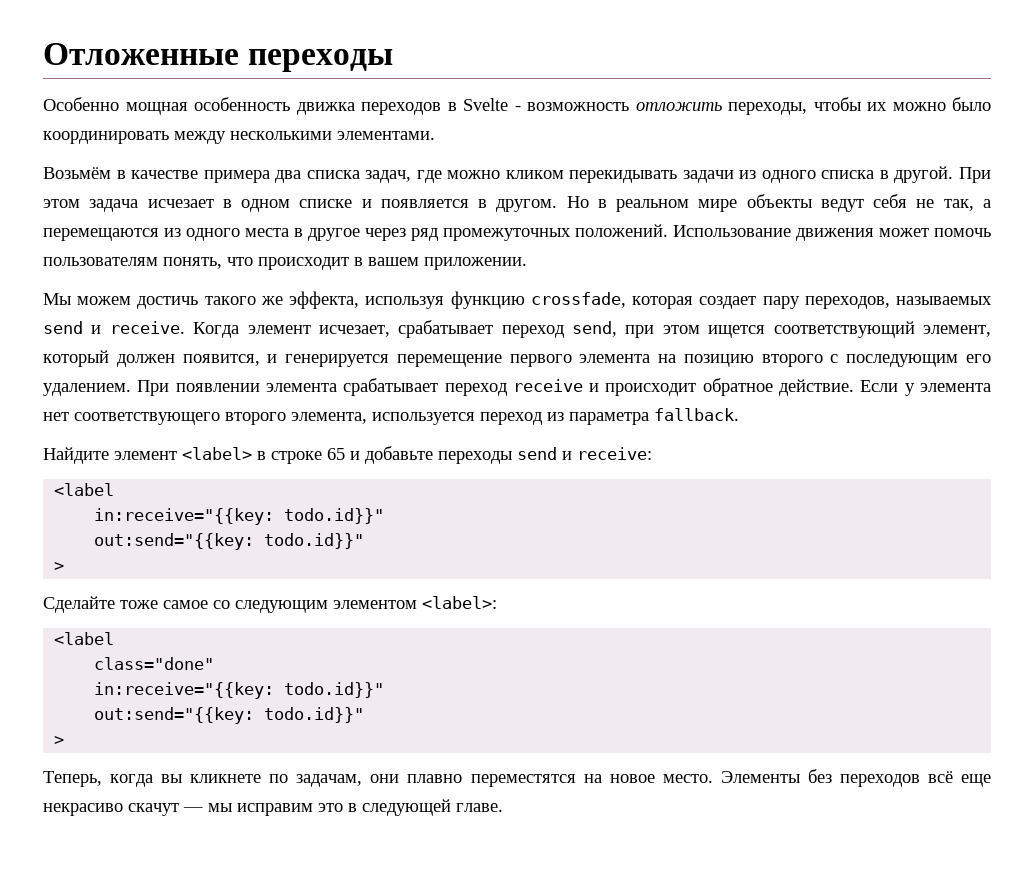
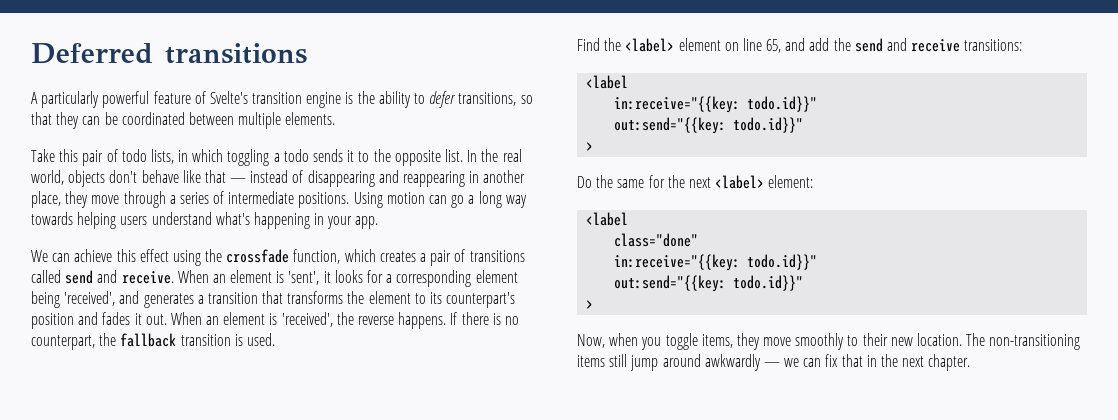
- Отложенные переходы
- Особенно мощная особенность движка переходов в Svelte - возможность отложить переходы, чтобы их можно было координировать между несколькими элементами.
- Возьмём в качестве примера два списка задач, где можно кликом перекидывать задачи из одного списка в другой. При этом задача исчезает в одном списке и появляется в другом. Но в реальном мире объекты ведут себя не так, а перемещаются из одного места в другое через ряд промежуточных положений. Использование движения может помочь пользователям понять, что происходит в вашем приложении.
- Мы можем достичь такого же эффекта, используя функцию crossfade, которая создает пару переходов, называемых send и receive. Когда элемент исчезает, срабатывает переход send, при этом ищется соответствующий элемент, который должен появится, и генерируется перемещение первого элемента на позицию второго с последующим его удалением. При появлении элемента срабатывает переход receive и происходит обратное действие. Если у элемента нет соответствующего второго элемента, используется переход из параметра fallback.
- Найдите элемент <label> в строке 65 и добавьте переходы send и receive:
+ Deferred transitions
+ A particularly powerful feature of Svelte's transition engine is the ability to defer transitions, so that they can be coordinated between multiple elements.
+ Take this pair of todo lists, in which toggling a todo sends it to the opposite list. In the real world, objects don't behave like that — instead of disappearing and reappearing in another place, they move through a series of intermediate positions. Using motion can go a long way towards helping users understand what's happening in your app.
+ We can achieve this effect using the crossfade function, which creates a pair of transitions called send and receive. When an element is 'sent', it looks for a corresponding element being 'received', and generates a transition that transforms the element to its counterpart's position and fades it out. When an element is 'received', the reverse happens. If there is no counterpart, the fallback transition is used.
+ Find the <label> element on line 65, and add the send and receive transitions:
- Сделайте тоже самое со следующим элементом <label>:
+ Do the same for the next <label> element:
- Теперь, когда вы кликнете по задачам, они плавно переместятся на новое место. Элементы без переходов всё еще некрасиво скачут — мы исправим это в следующей главе.
+ Now, when you toggle items, they move smoothly to their new location. The non-transitioning items still jump around awkwardly — we can fix that in the next chapter.

